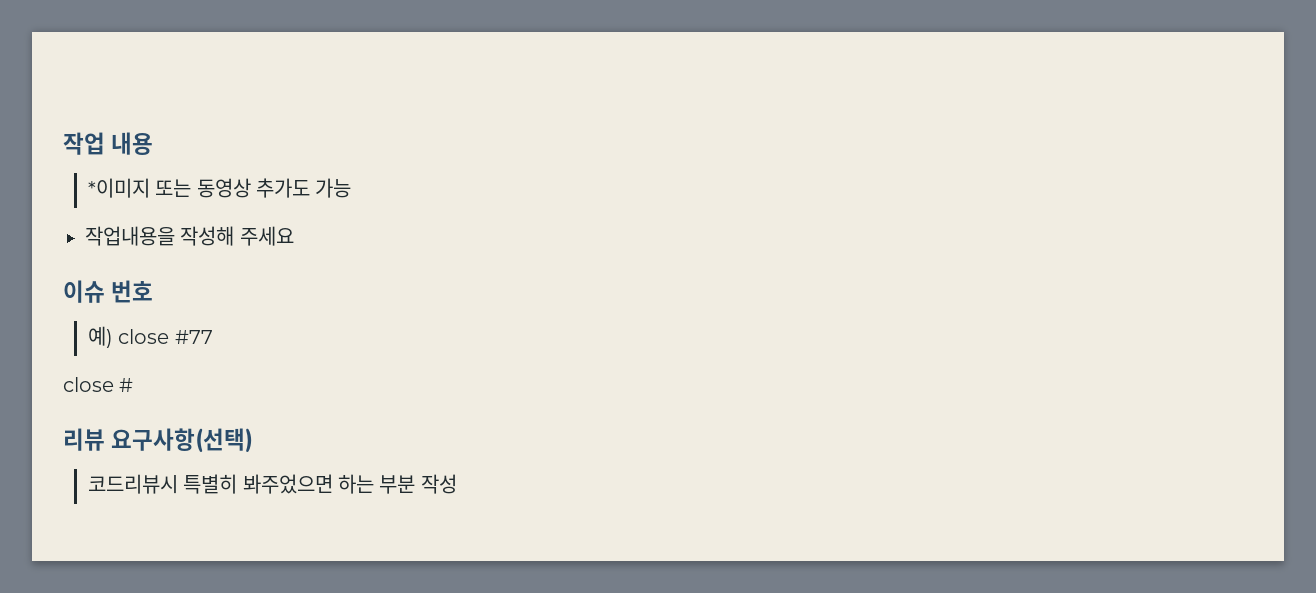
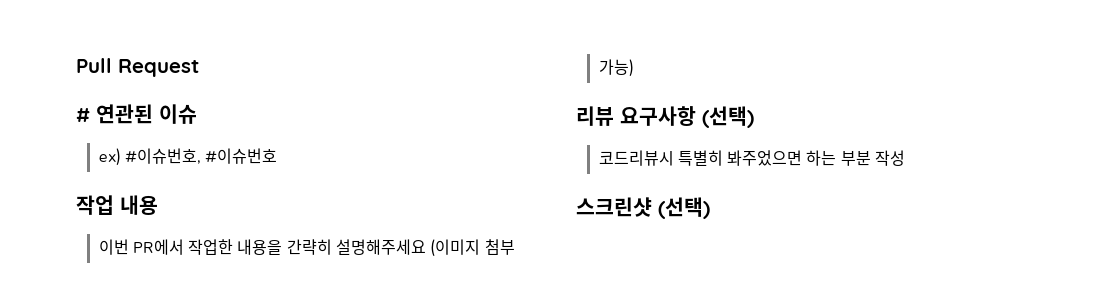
+ Pull Request
+ # 연관된 이슈
+ ex) #이슈번호, #이슈번호
  작업 내용
- *이미지 또는 동영상 추가도 가능
- 작업내용을 작성해 주세요
- 이슈 번호
- 예) close #77
- close #
+ 이번 PR에서 작업한 내용을 간략히 설명해주세요 (이미지 첨부 가능)
- 리뷰 요구사항(선택)
+ 리뷰 요구사항 (선택)
+ 스크린샷 (선택)

